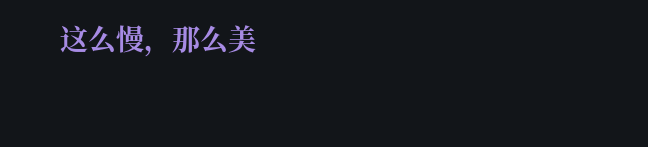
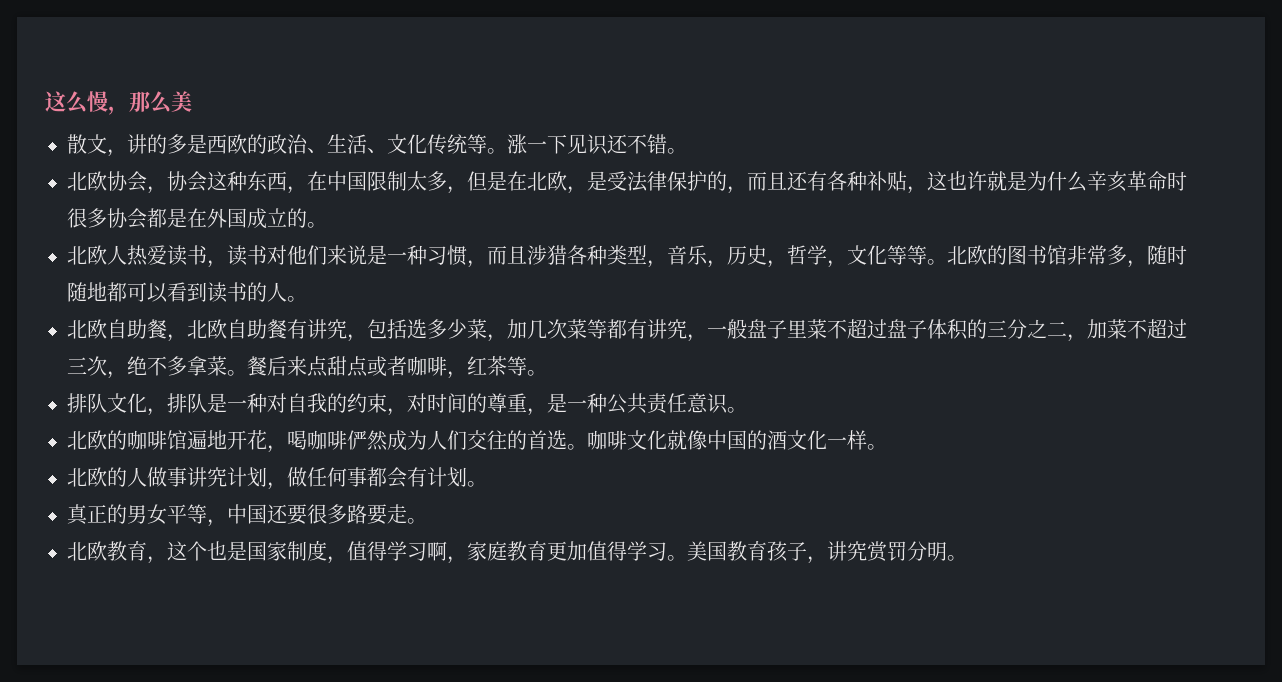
+ 散文，讲的多是西欧的政治、生活、文化传统等。涨一下见识还不错。
+ 北欧协会，协会这种东西，在中国限制太多，但是在北欧，是受法律保护的，而且还有各种补贴，这也许就是为什么辛亥革命时很多协会都是在外国成立的。
+ 北欧人热爱读书，读书对他们来说是一种习惯，而且涉猎各种类型，音乐，历史，哲学，文化等等。北欧的图书馆非常多，随时随地都可以看到读书的人。
+ 北欧自助餐，北欧自助餐有讲究，包括选多少菜，加几次菜等都有讲究，一般盘子里菜不超过盘子体积的三分之二，加菜不超过三次，绝不多拿菜。餐后来点甜点或者咖啡，红茶等。
+ 排队文化，排队是一种对自我的约束，对时间的尊重，是一种公共责任意识。
+ 北欧的咖啡馆遍地开花，喝咖啡俨然成为人们交往的首选。咖啡文化就像中国的酒文化一样。
+ 北欧的人做事讲究计划，做任何事都会有计划。
+ 真正的男女平等，中国还要很多路要走。
+ 北欧教育，这个也是国家制度，值得学习啊，家庭教育更加值得学习。美国教育孩子，讲究赏罚分明。

